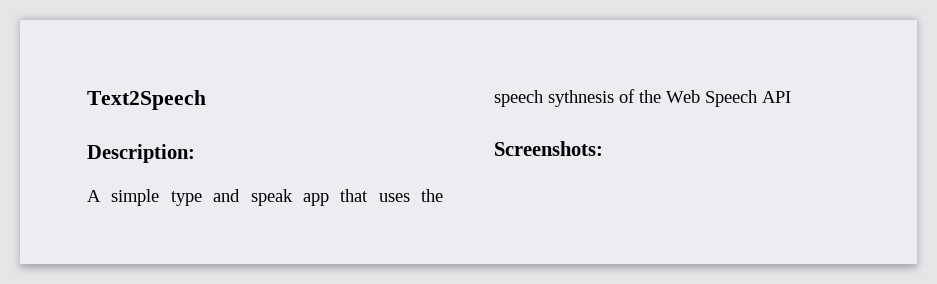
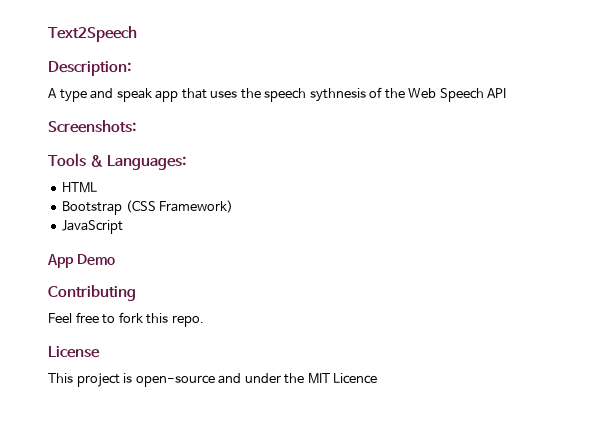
- A simple type and speak app that uses the speech sythnesis of the Web Speech API
+ A type and speak app that uses the speech sythnesis of the Web Speech API
+ Tools & Languages:
+ HTML
+ Bootstrap (CSS Framework)
+ JavaScript
+ App Demo
+ Contributing
+ Feel free to fork this repo.
+ License
+ This project is open-source and under the MIT Licence

